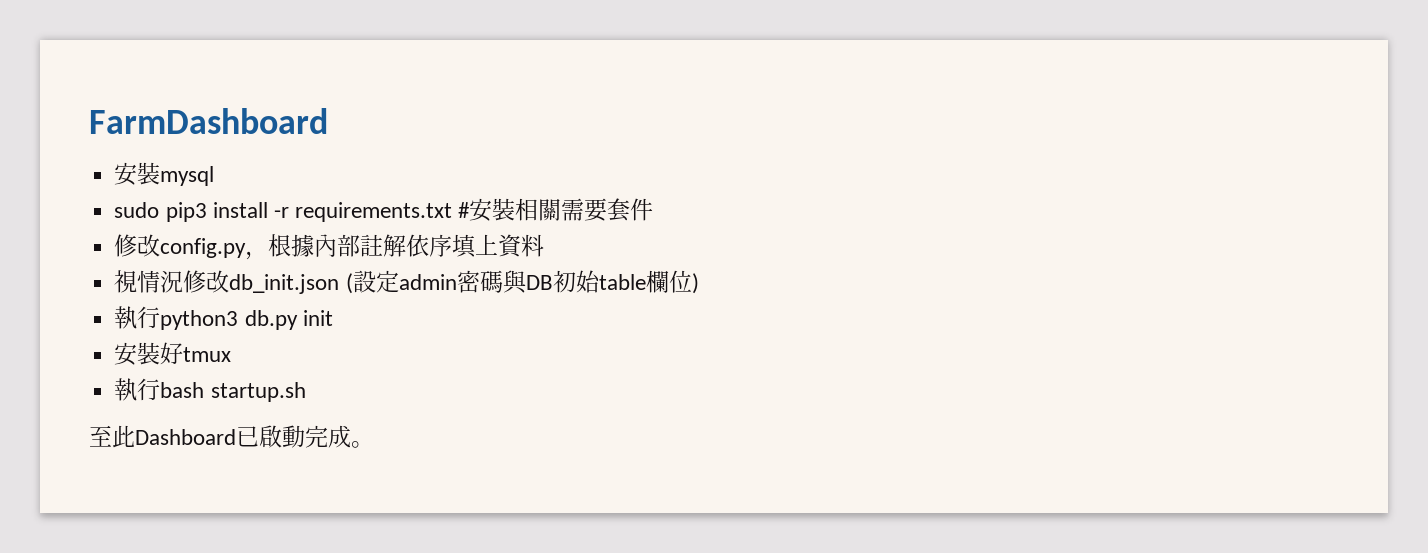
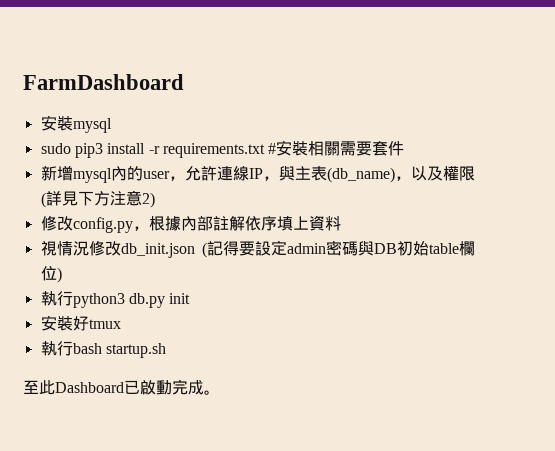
+ 新增mysql內的user，允許連線IP，與主表(db_name)，以及權限(詳見下方注意2)
- 視情況修改db_init.json (設定admin密碼與DB初始table欄位)
+ 視情況修改db_init.json (記得要設定admin密碼與DB初始table欄位)

